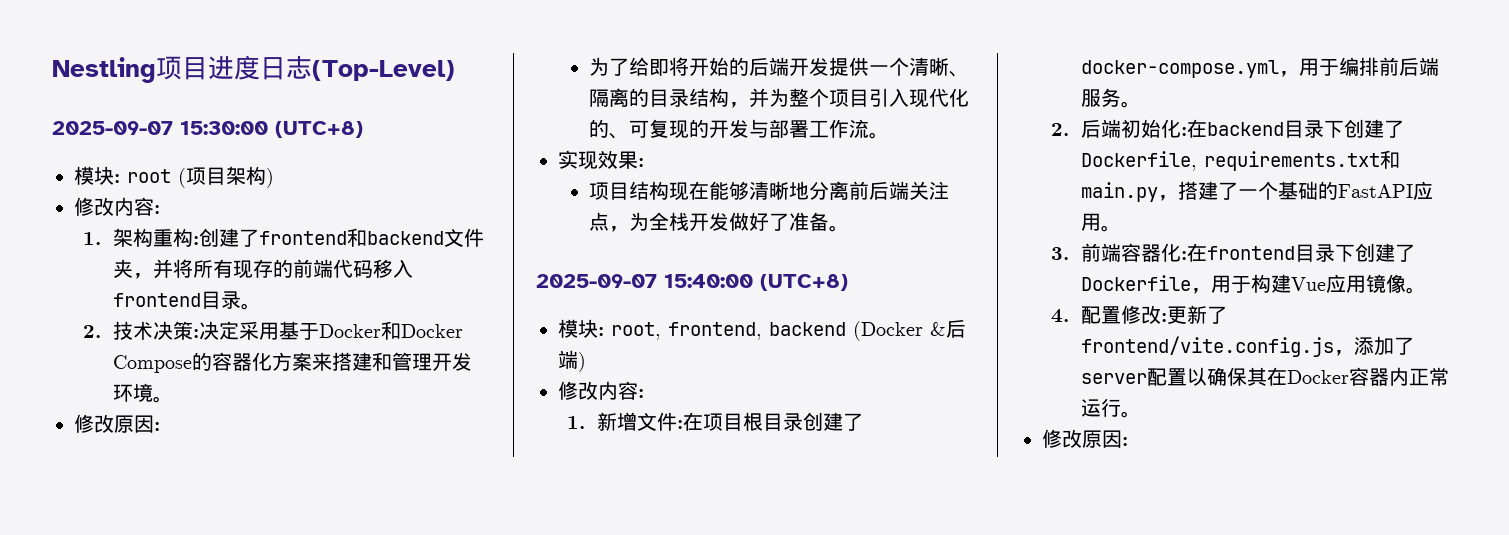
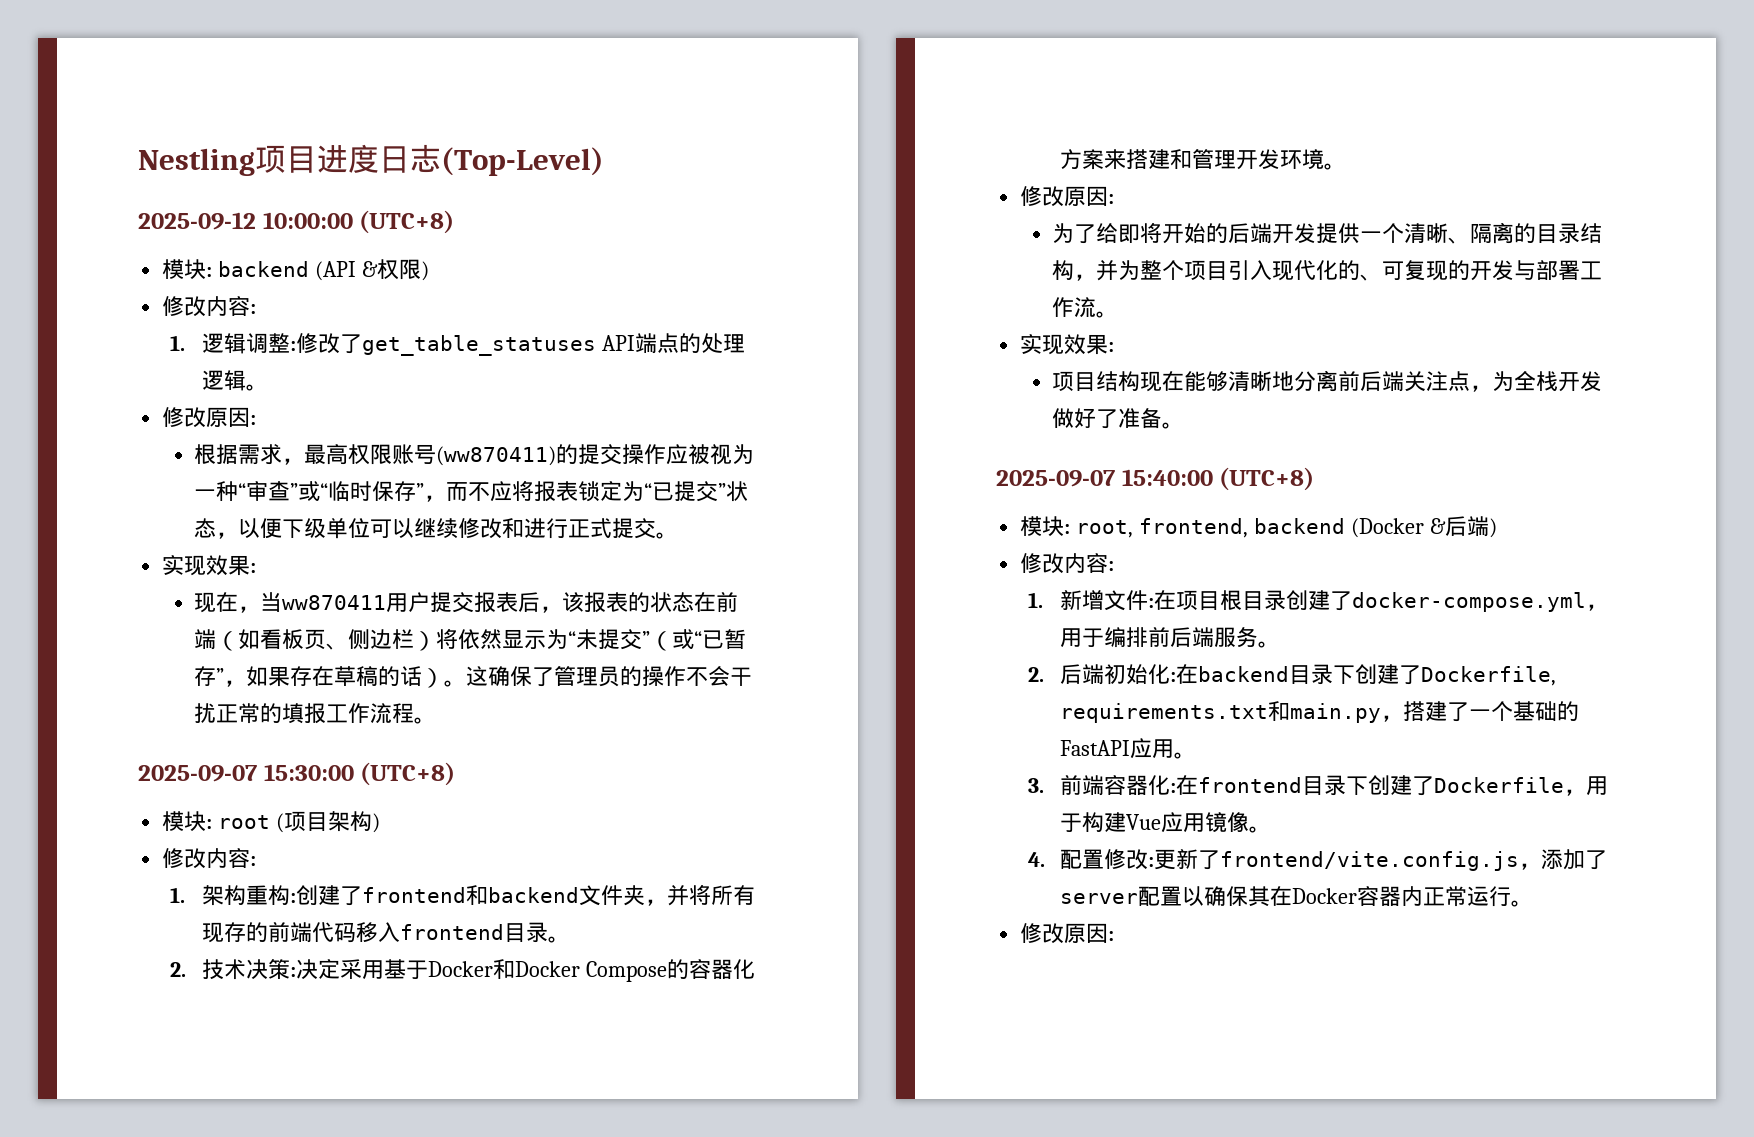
+ 2025-09-12 10:00:00 (UTC+8)
+ 模块: backend (API &权限)
+ 修改内容:
+ 1.逻辑调整:修改了get_table_statuses API端点的处理逻辑。
+ 修改原因:
+ 根据需求，最高权限账号(ww870411)的提交操作应被视为一种“审查”或“临时保存”，而不应将报表锁定为“已提交”状态，以便下级单位可以继续修改和进行正式提交。
+ 实现效果:
+ 现在，当ww870411用户提交报表后，该报表的状态在前端（如看板页、侧边栏）将依然显示为“未提交”（或“已暂存”，如果存在草稿的话）。这确保了管理员的操作不会干扰正常的填报工作流程。

